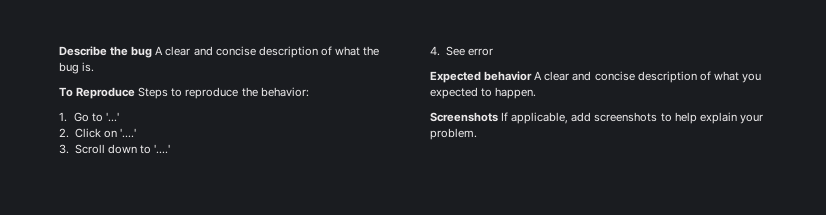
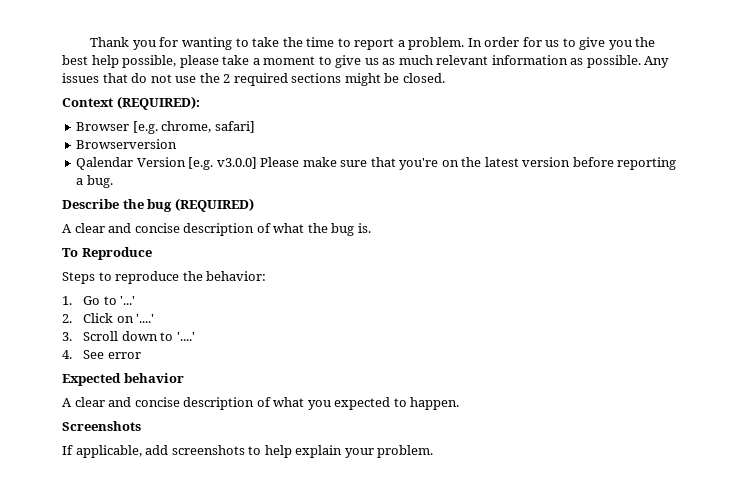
+ Thank you for wanting to take the time to report a problem. In order for us to give you the best help possible, please take a moment to give us as much relevant information as possible. Any issues that do not use the 2 required sections might be closed.
+ Context (REQUIRED):
+ Browser [e.g. chrome, safari]
+ Browserversion
+ Qalendar Version [e.g. v3.0.0] Please make sure that you're on the latest version before reporting a bug.
- Describe the bug A clear and concise description of what the bug is.
+ Describe the bug (REQUIRED)
+ A clear and concise description of what the bug is.
- To Reproduce Steps to reproduce the behavior:
+ To Reproduce
+ Steps to reproduce the behavior:
- Expected behavior A clear and concise description of what you expected to happen.
+ Expected behavior
+ A clear and concise description of what you expected to happen.
- Screenshots If applicable, add screenshots to help explain your problem.
+ Screenshots
+ If applicable, add screenshots to help explain your problem.

